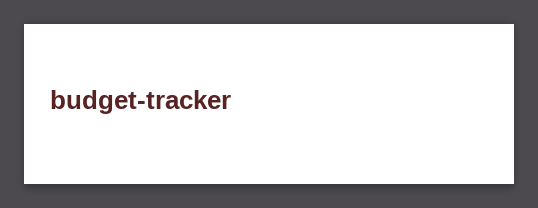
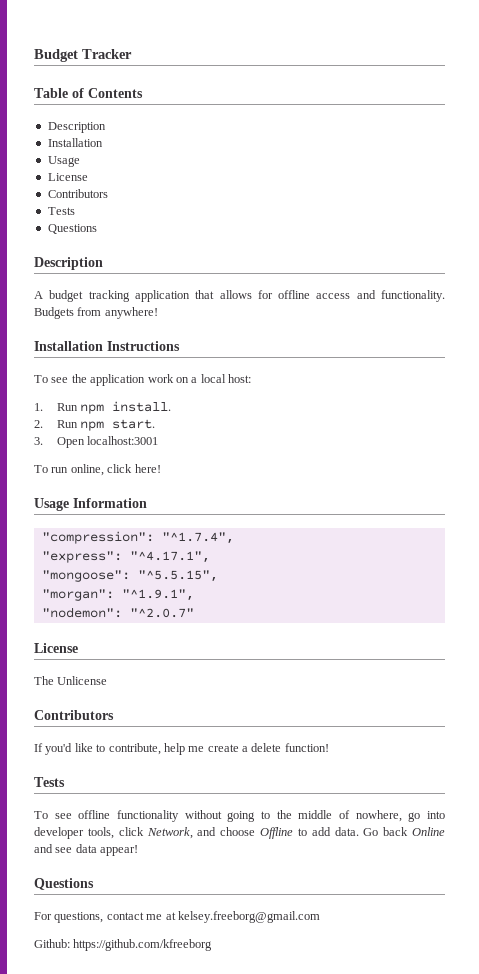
- budget-tracker
+ Budget Tracker
+ Table of Contents
+ Description
+ Installation
+ Usage
+ License
+ Contributors
+ Tests
+ Questions
+ Description
+ A budget tracking application that allows for offline access and functionality. Budgets from anywhere!
+ Installation Instructions
+ To see the application work on a local host:
+ 1. Run npm install.
+ 2. Run npm start.
+ 3. Open localhost:3001
+ To run online, click here!
+ Usage Information
+ "compression": "^1.7.4",
+ "express": "^4.17.1",
+ "mongoose": "^5.5.15",
+ "morgan": "^1.9.1",
+ "nodemon": "^2.0.7"
+ License
+ The Unlicense
+ Contributors
+ If you'd like to contribute, help me create a delete function!
+ Tests
+ To see offline functionality without going to the middle of nowhere, go into developer tools, click Network, and choose Offline to add data. Go back Online and see data appear!
+ Questions
+ For questions, contact me at kelsey.freeborg@gmail.com
+ Github: https://github.com/kfreeborg

